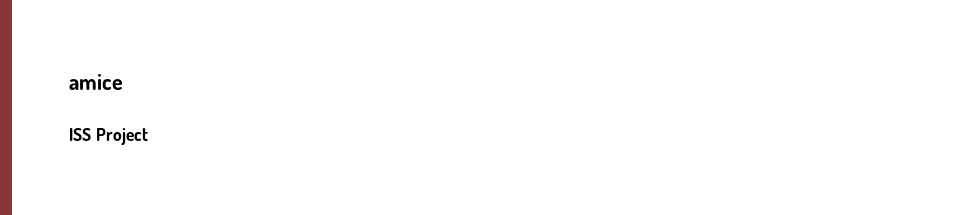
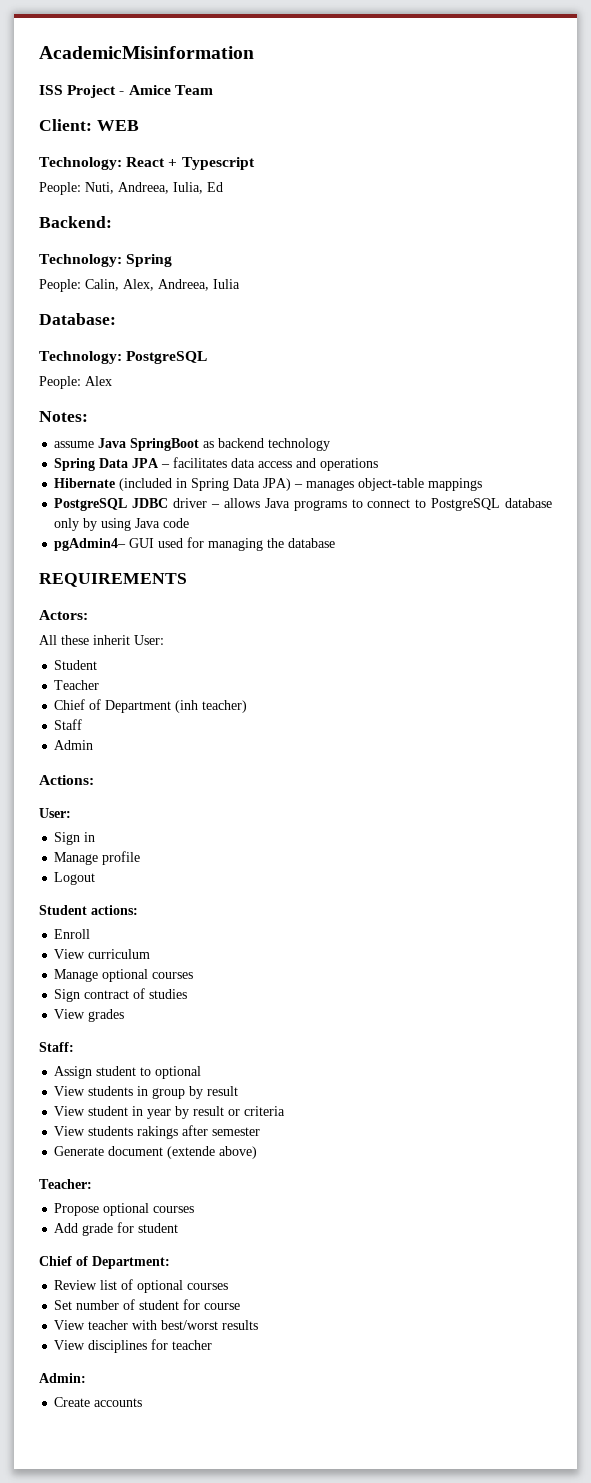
- amice
+ AcademicMisinformation
- ISS Project
+ ISS Project - Amice Team
+ Client: WEB
+ Technology: React + Typescript
+ People: Nuti, Andreea, Iulia, Ed
+ Backend:
+ Technology: Spring
+ People: Calin, Alex, Andreea, Iulia
+ Database:
+ Technology: PostgreSQL
+ People: Alex
+ Notes:
+ assume Java SpringBoot as backend technology
+ Spring Data JPA – facilitates data access and operations
+ Hibernate (included in Spring Data JPA) – manages object-table mappings
+ PostgreSQL JDBC driver – allows Java programs to connect to PostgreSQL database only by using Java code
+ pgAdmin4– GUI used for managing the database
+ REQUIREMENTS
+ Actors:
+ All these inherit User:
+ Student
+ Teacher
+ Chief of Department (inh teacher)
+ Staff
+ Admin
+ Actions:
+ User:
+ Sign in
+ Manage profile
+ Logout
+ Student actions:
+ Enroll
+ View curriculum
+ Manage optional courses
+ Sign contract of studies
+ View grades
+ Staff:
+ Assign student to optional
+ View students in group by result
+ View student in year by result or criteria
+ View students rakings after semester
+ Generate document (extende above)
+ Teacher:
+ Propose optional courses
+ Add grade for student
+ Chief of Department:
+ Review list of optional courses
+ Set number of student for course
+ View teacher with best/worst results
+ View disciplines for teacher
+ Admin:
+ Create accounts

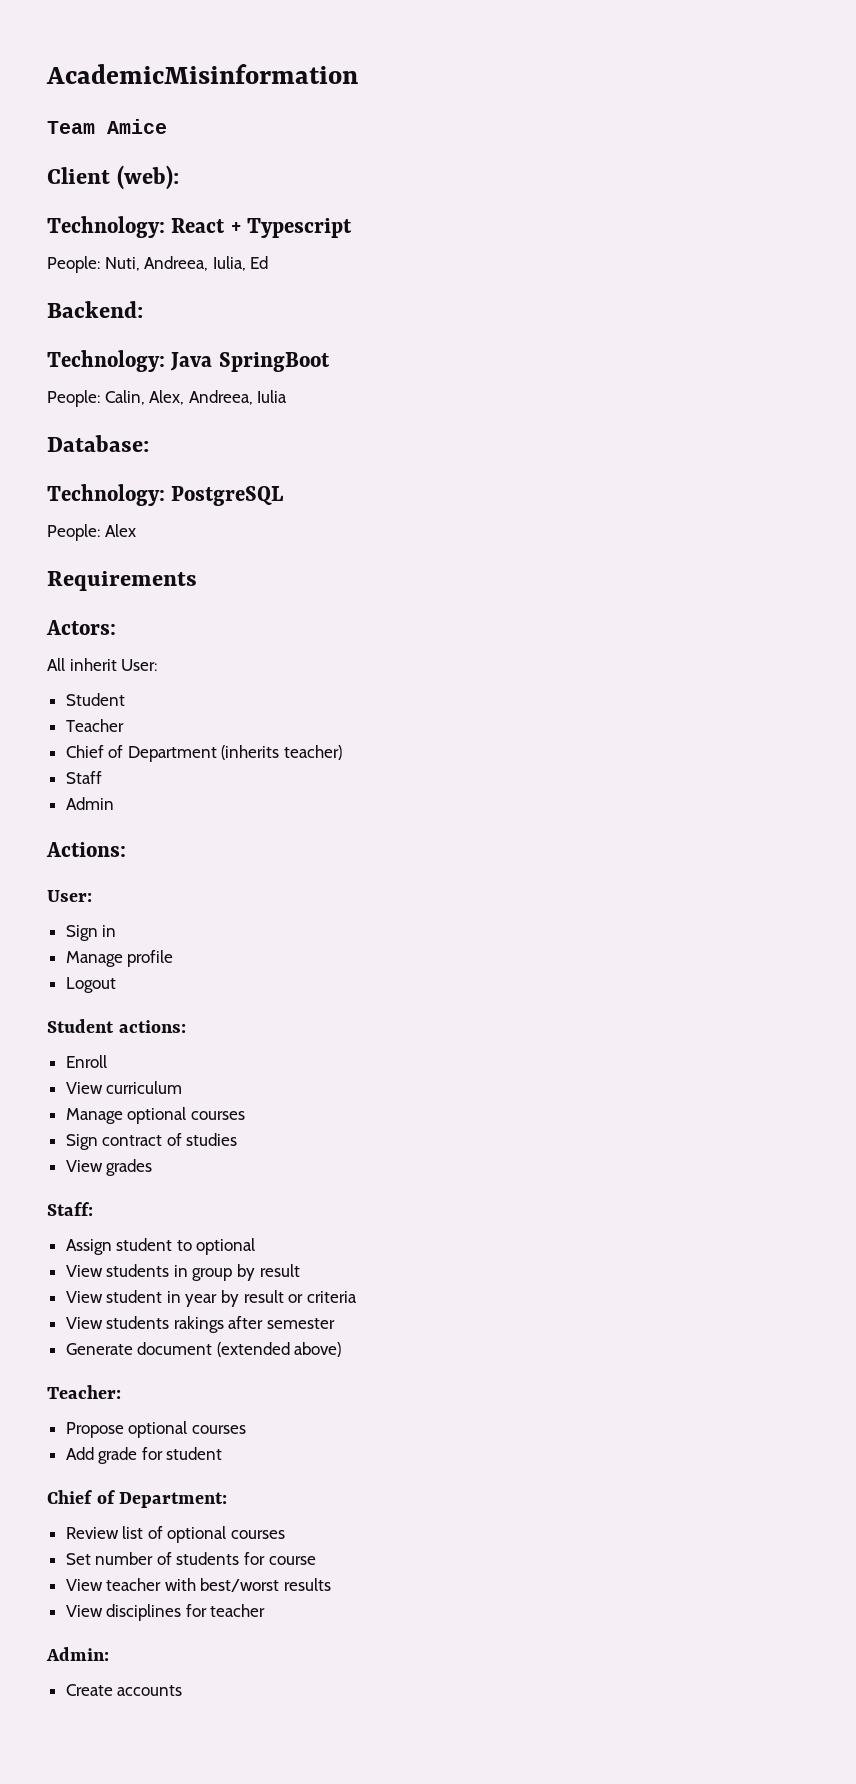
- ISS Project - Amice Team
- Client: WEB
+ Team Amice
+ Client (web):
- Technology: Spring
+ Technology: Java SpringBoot
- Notes:
- assume Java SpringBoot as backend technology
- Spring Data JPA – facilitates data access and operations
- Hibernate (included in Spring Data JPA) – manages object-table mappings
- PostgreSQL JDBC driver – allows Java programs to connect to PostgreSQL database only by using Java code
- pgAdmin4– GUI used for managing the database
- REQUIREMENTS
+ Requirements
- All these inherit User:
+ All inherit User:
- Chief of Department (inh teacher)
+ Chief of Department (inherits teacher)
- Generate document (extende above)
+ Generate document (extended above)
- Set number of student for course
+ Set number of students for course

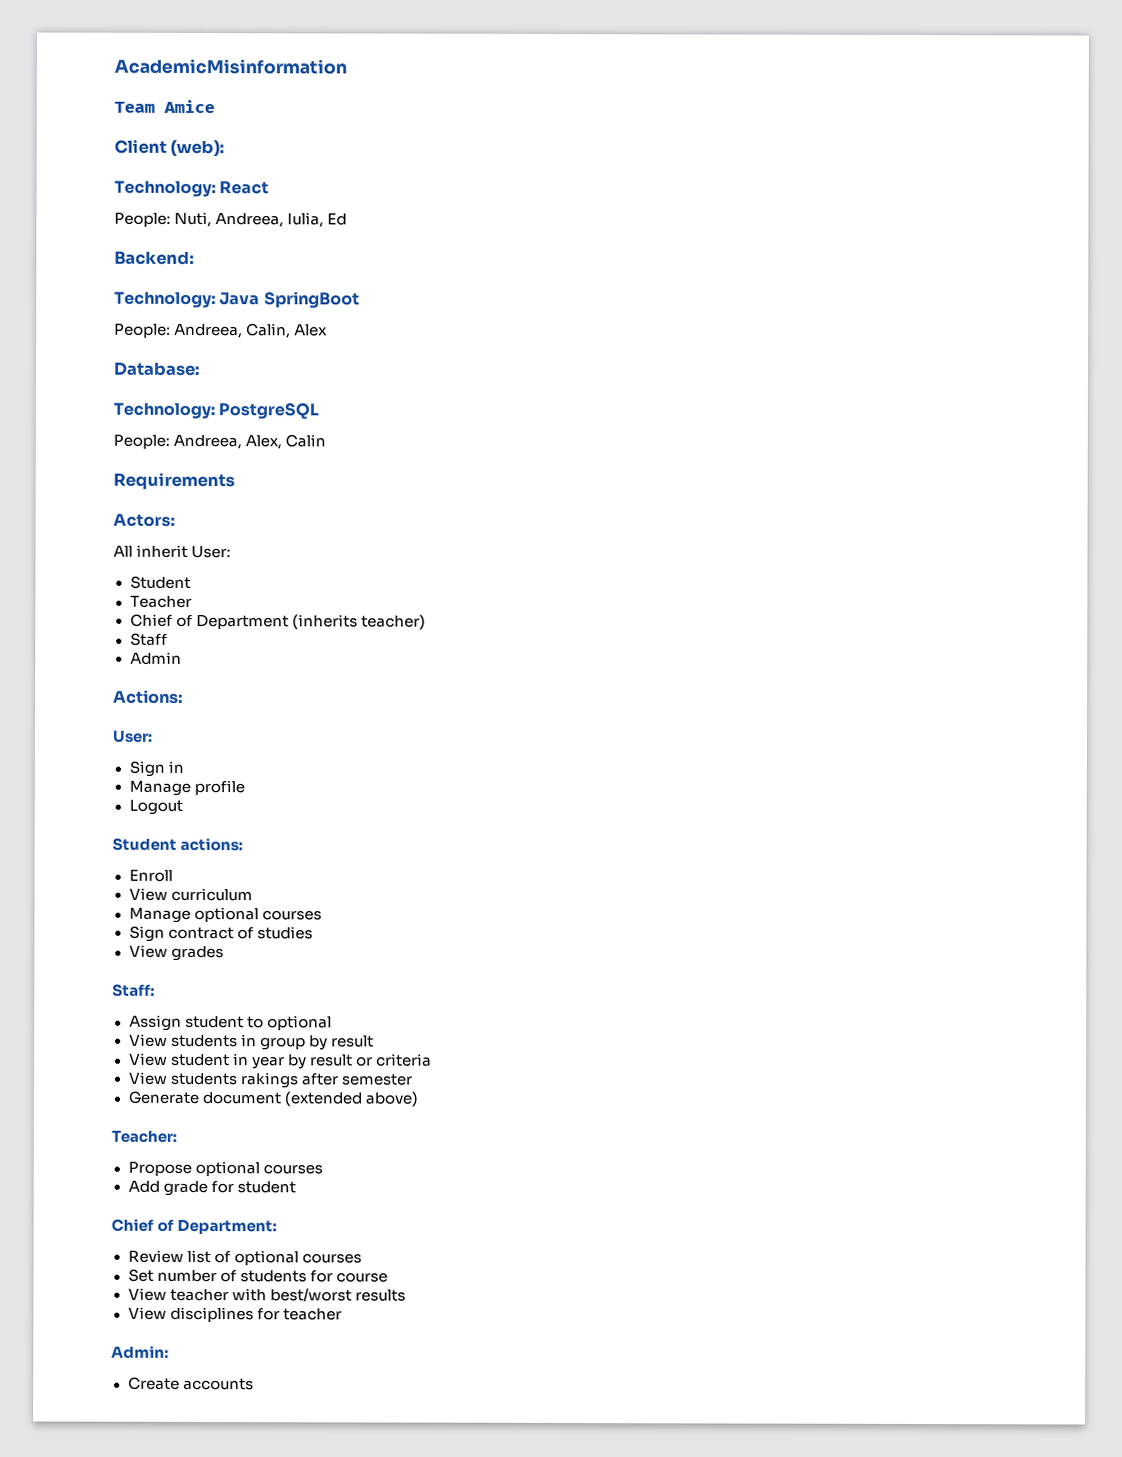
- Technology: React + Typescript
+ Technology: React
- People: Calin, Alex, Andreea, Iulia
+ People: Andreea, Calin, Alex
- People: Alex
+ People: Andreea, Alex, Calin

